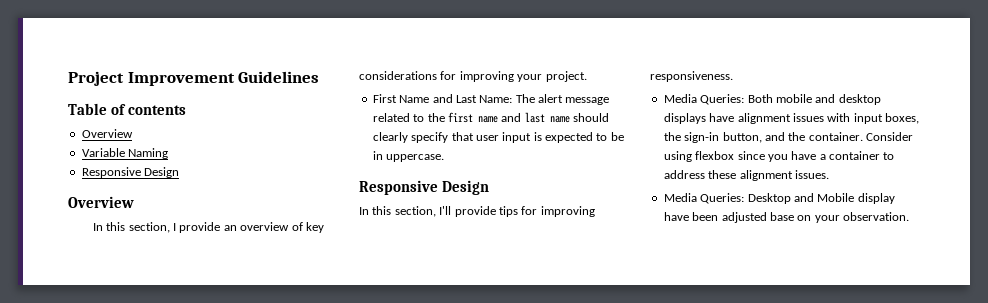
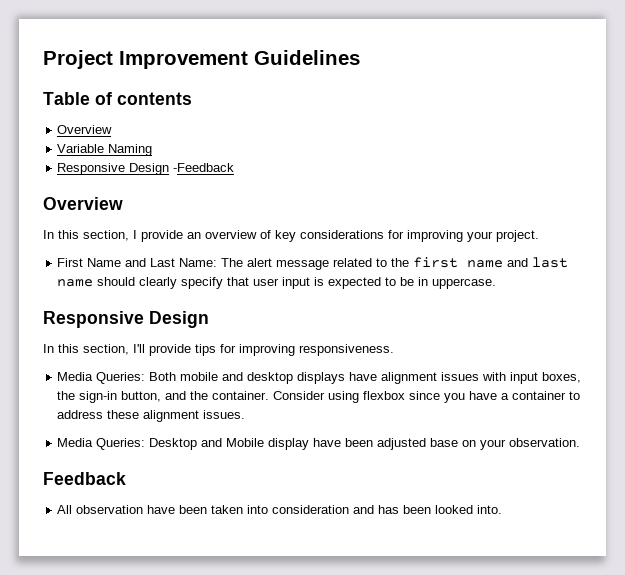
  Variable Naming
- Responsive Design
+ Responsive Design -Feedback
+ Feedback
+ All observation have been taken into consideration and has been looked into.

